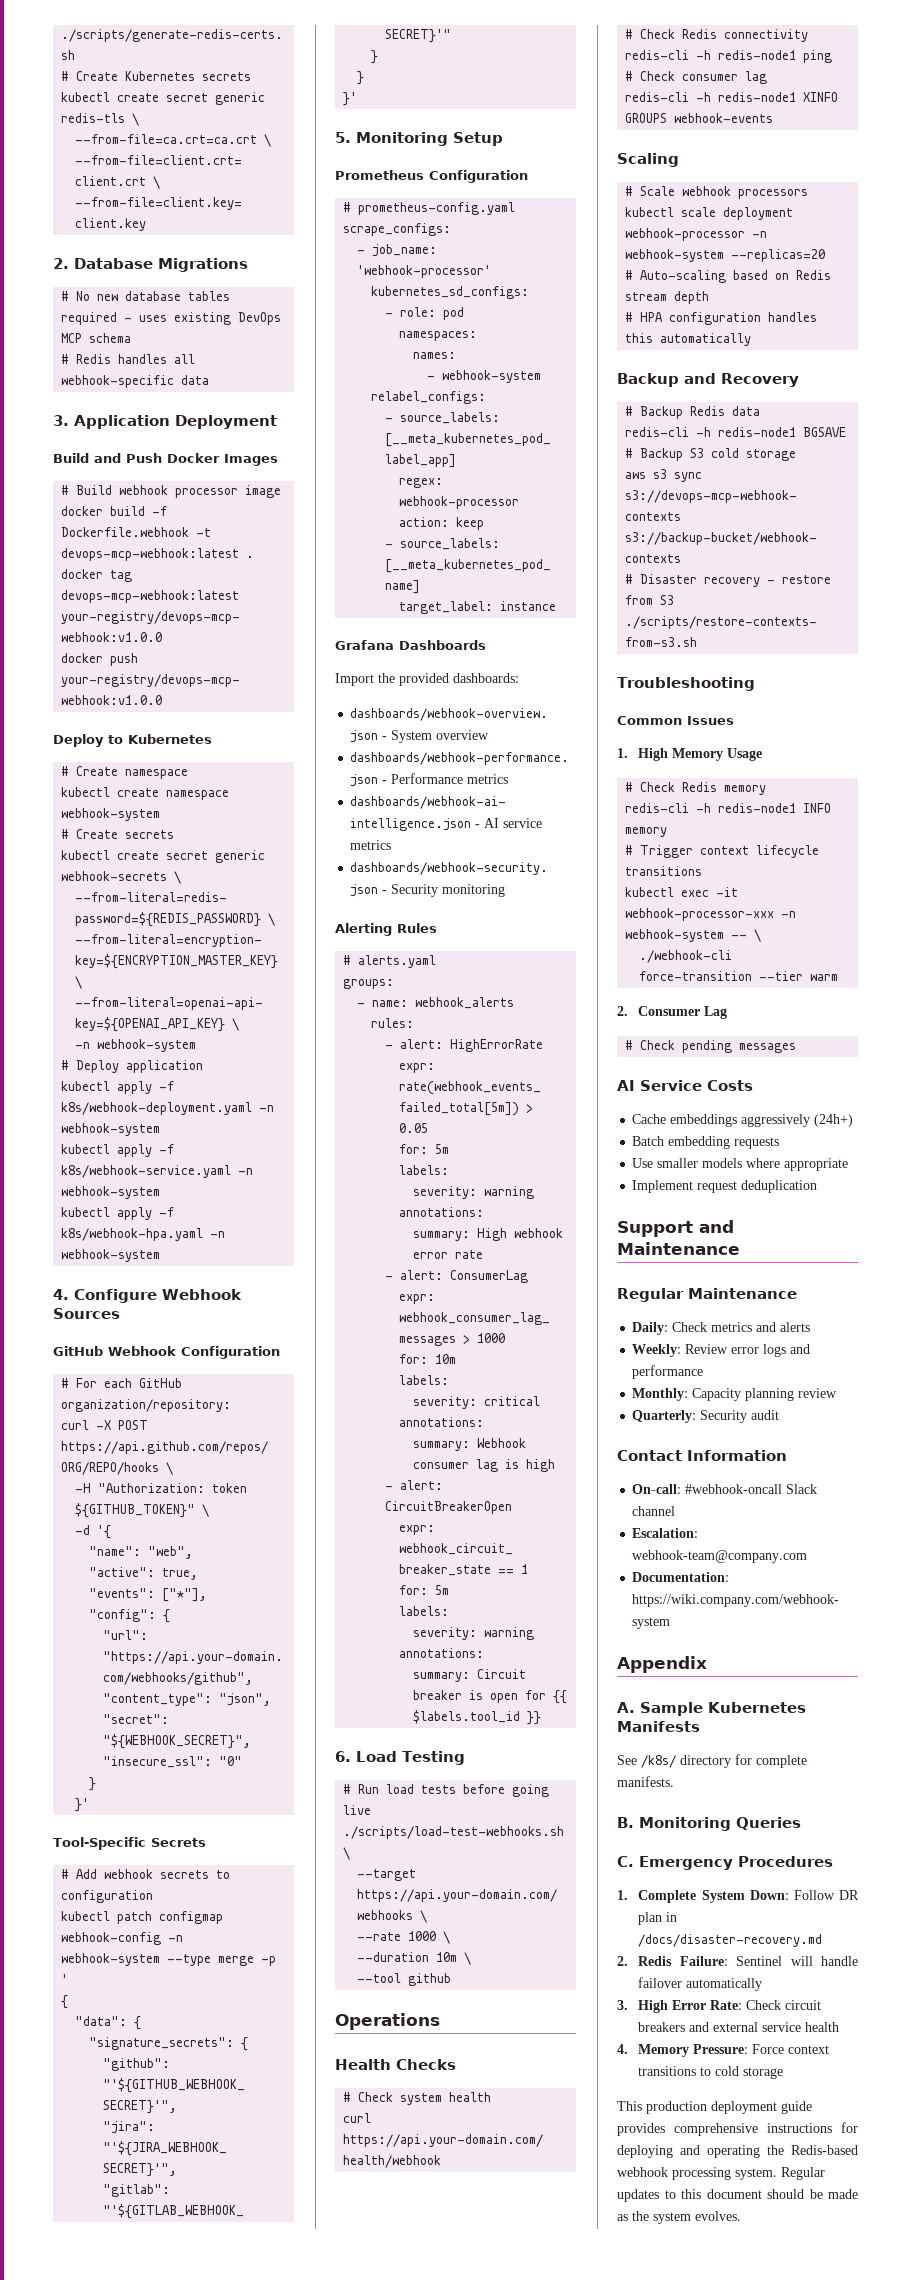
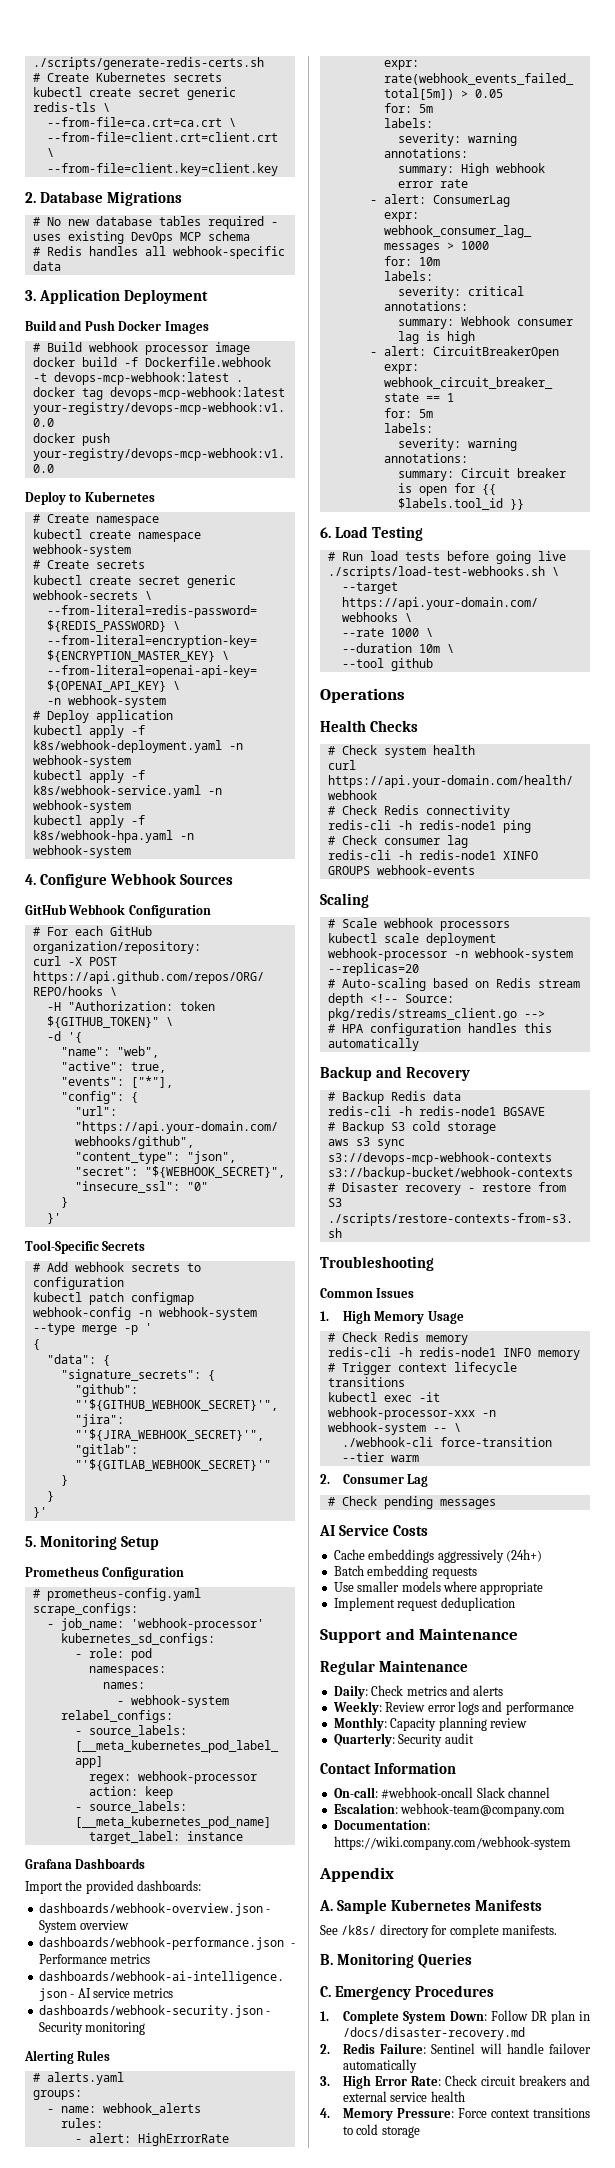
- # Auto-scaling based on Redis stream depth
+ # Auto-scaling based on Redis stream depth <!-- Source: pkg/redis/streams_client.go -->
- This production deployment guide provides comprehensive instructions for deploying and operating the Redis-based webhook processing system. Regular updates to this document should be made as the system evolves.

